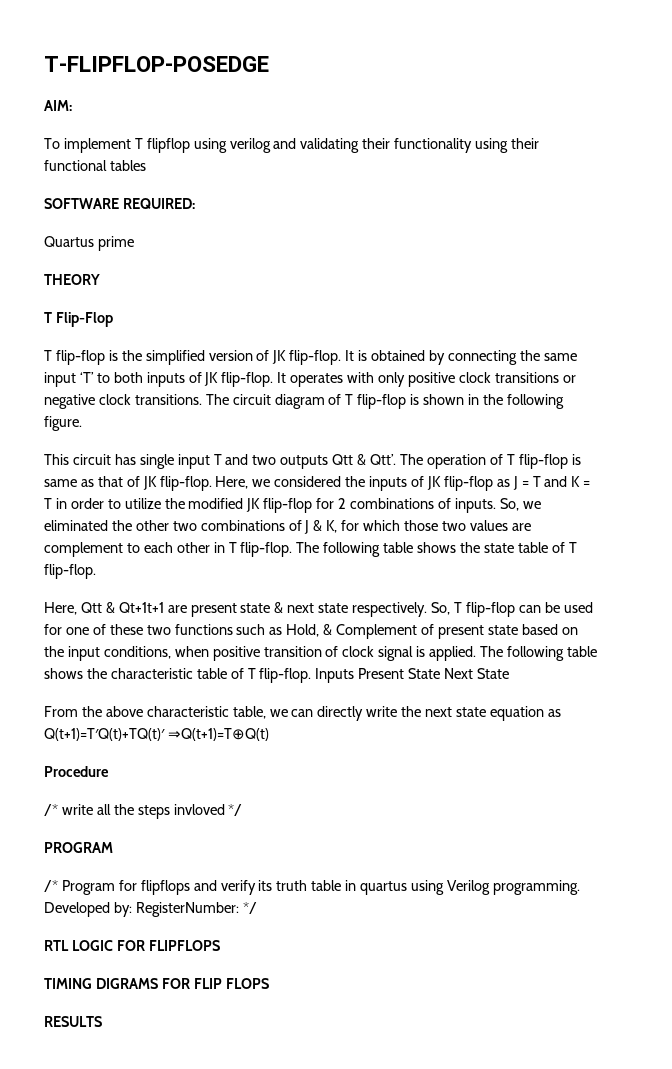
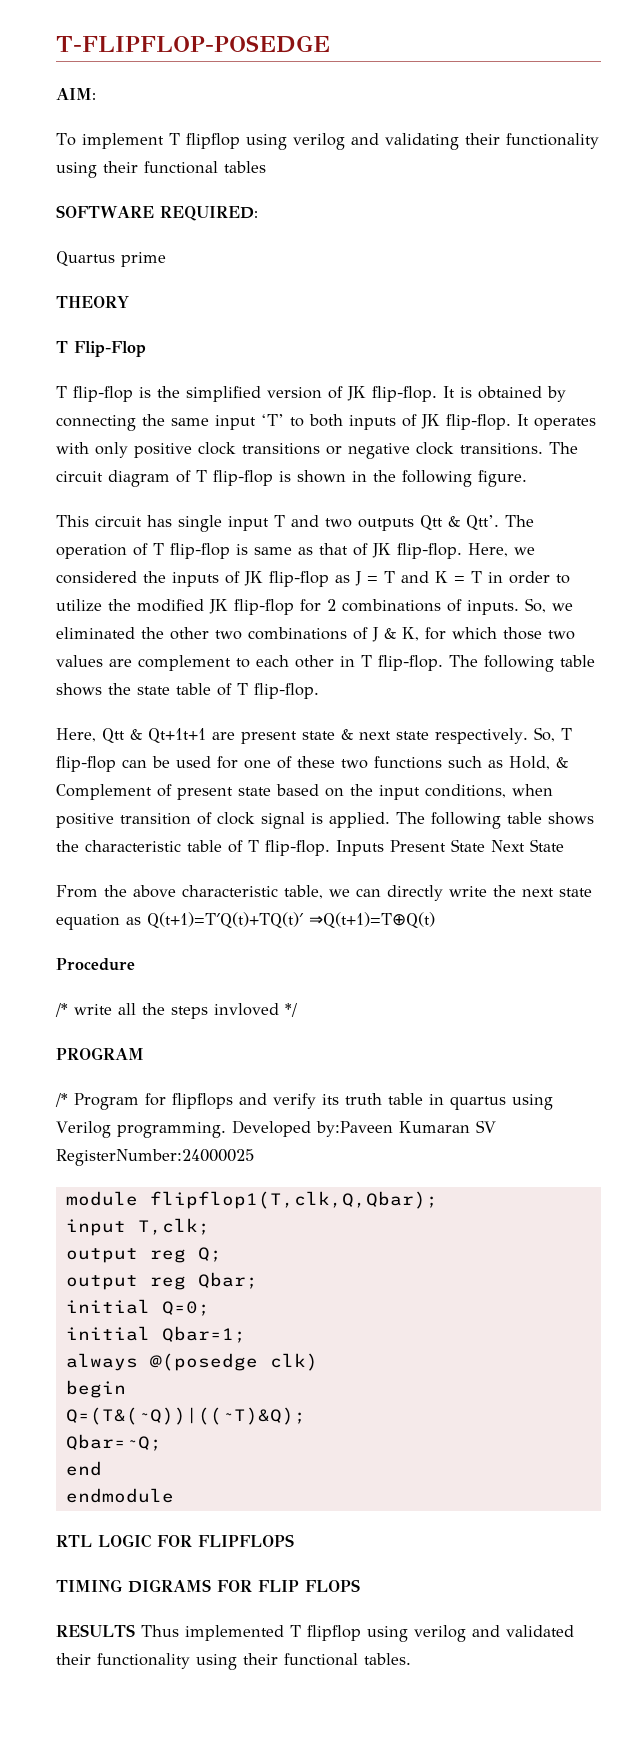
- Developed by: RegisterNumber: */
+ Developed by:Paveen Kumaran SV RegisterNumber:24000025
+ module flipflop1(T,clk,Q,Qbar);
+ input T,clk;
+ output reg Q;
+ output reg Qbar;
+ initial Q=0;
+ initial Qbar=1;
+ always @(posedge clk)
+ begin
+ Q=(T&(~Q))|((~T)&Q);
+ Qbar=~Q;
+ end
+ endmodule
- RESULTS
+ RESULTS Thus implemented T flipflop using verilog and validated their functionality using their functional tables.

